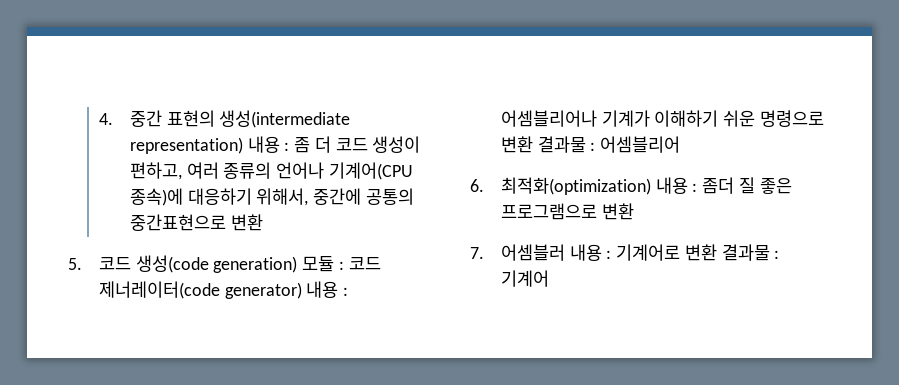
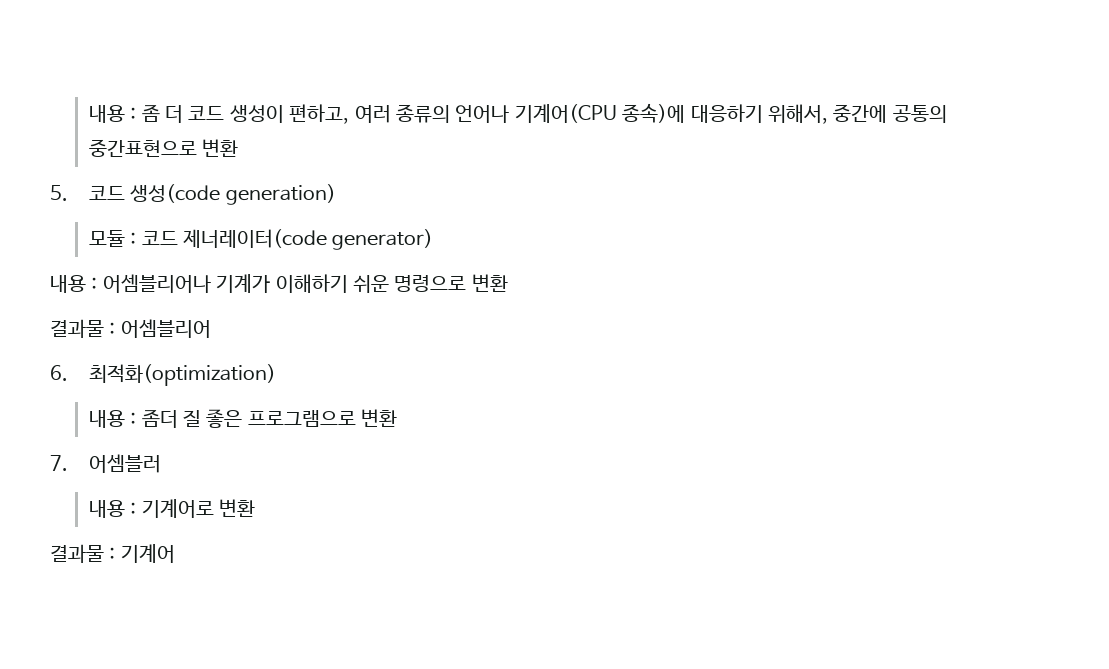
- 4. 중간 표현의 생성(intermediate representation) 내용 : 좀 더 코드 생성이 편하고, 여러 종류의 언어나 기계어(CPU 종속)에 대응하기 위해서, 중간에 공통의 중간표현으로 변환
+ 내용 : 좀 더 코드 생성이 편하고, 여러 종류의 언어나 기계어(CPU 종속)에 대응하기 위해서, 중간에 공통의 중간표현으로 변환
- 5. 코드 생성(code generation) 모듈 : 코드 제너레이터(code generator) 내용 : 어셈블리어나 기계가 이해하기 쉬운 명령으로 변환 결과물 : 어셈블리어
+ 5. 코드 생성(code generation)
+ 모듈 : 코드 제너레이터(code generator)
+ 내용 : 어셈블리어나 기계가 이해하기 쉬운 명령으로 변환
+ 결과물 : 어셈블리어
- 6. 최적화(optimization) 내용 : 좀더 질 좋은 프로그램으로 변환
+ 6. 최적화(optimization)
+ 내용 : 좀더 질 좋은 프로그램으로 변환
- 7. 어셈블러 내용 : 기계어로 변환 결과물 : 기계어
+ 7. 어셈블러
+ 내용 : 기계어로 변환
+ 결과물 : 기계어

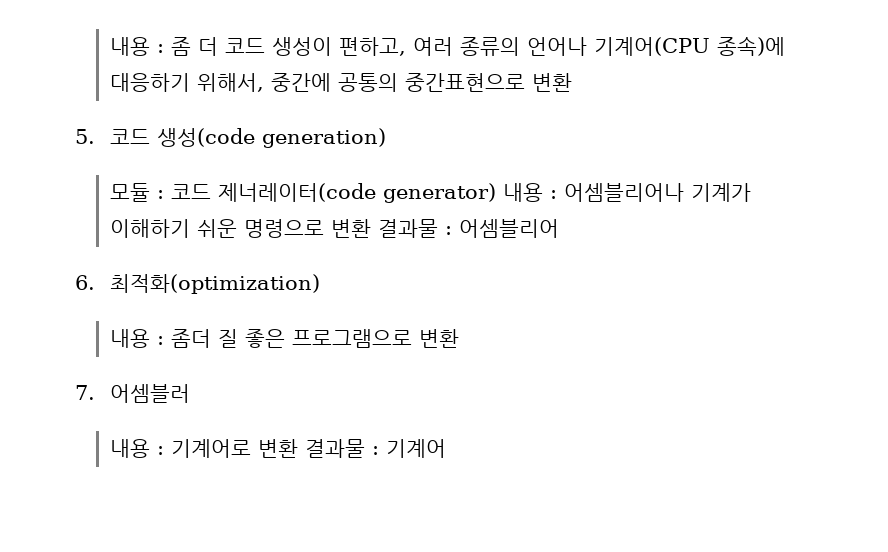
- 모듈 : 코드 제너레이터(code generator)
- 내용 : 어셈블리어나 기계가 이해하기 쉬운 명령으로 변환
- 결과물 : 어셈블리어
+ 모듈 : 코드 제너레이터(code generator) 내용 : 어셈블리어나 기계가 이해하기 쉬운 명령으로 변환 결과물 : 어셈블리어
- 내용 : 기계어로 변환
- 결과물 : 기계어
+ 내용 : 기계어로 변환 결과물 : 기계어

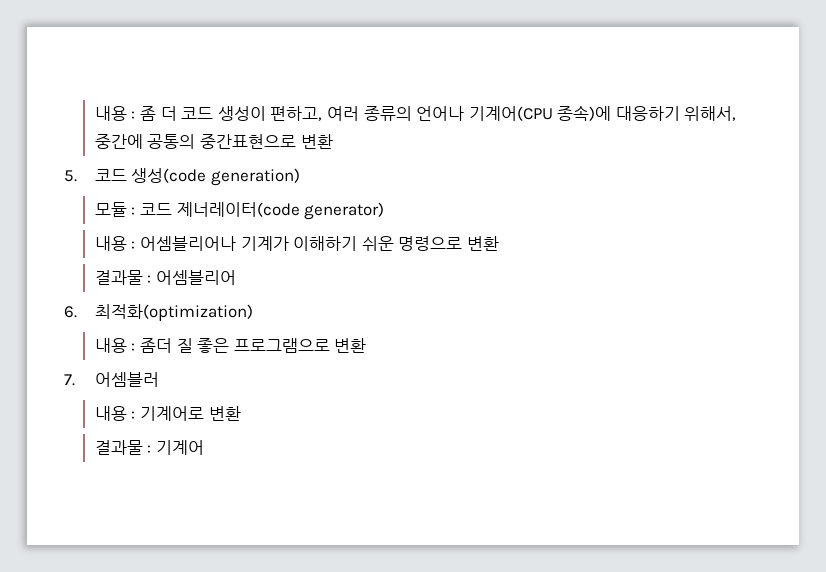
- 모듈 : 코드 제너레이터(code generator) 내용 : 어셈블리어나 기계가 이해하기 쉬운 명령으로 변환 결과물 : 어셈블리어
+ 모듈 : 코드 제너레이터(code generator)
+ 내용 : 어셈블리어나 기계가 이해하기 쉬운 명령으로 변환
+ 결과물 : 어셈블리어
- 내용 : 기계어로 변환 결과물 : 기계어
+ 내용 : 기계어로 변환
+ 결과물 : 기계어

